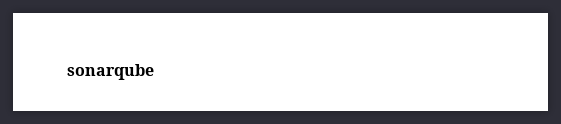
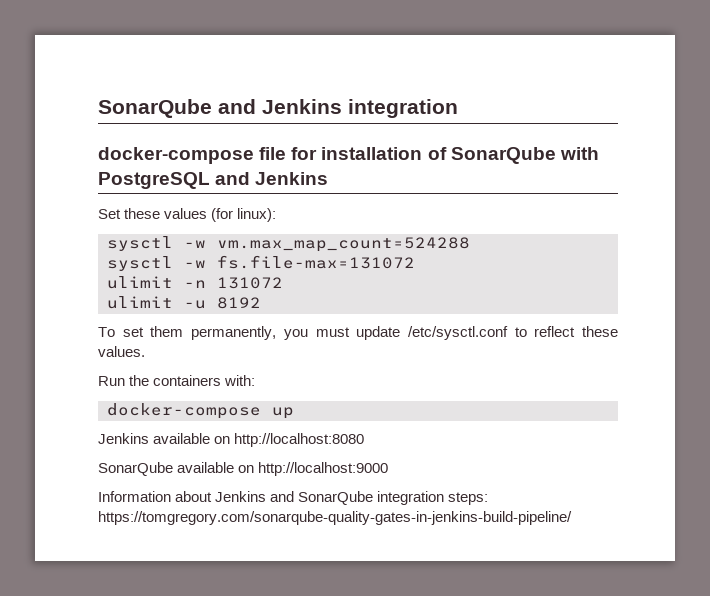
- sonarqube
+ SonarQube and Jenkins integration
+ docker-compose file for installation of SonarQube with PostgreSQL and Jenkins
+ Set these values (for linux):
+ sysctl -w vm.max_map_count=524288
+ sysctl -w fs.file-max=131072
+ ulimit -n 131072
+ ulimit -u 8192
+ To set them permanently, you must update /etc/sysctl.conf to reflect these values.
+ Run the containers with:
+ docker-compose up
+ Jenkins available on http://localhost:8080
+ SonarQube available on http://localhost:9000
+ Information about Jenkins and SonarQube integration steps: https://tomgregory.com/sonarqube-quality-gates-in-jenkins-build-pipeline/

